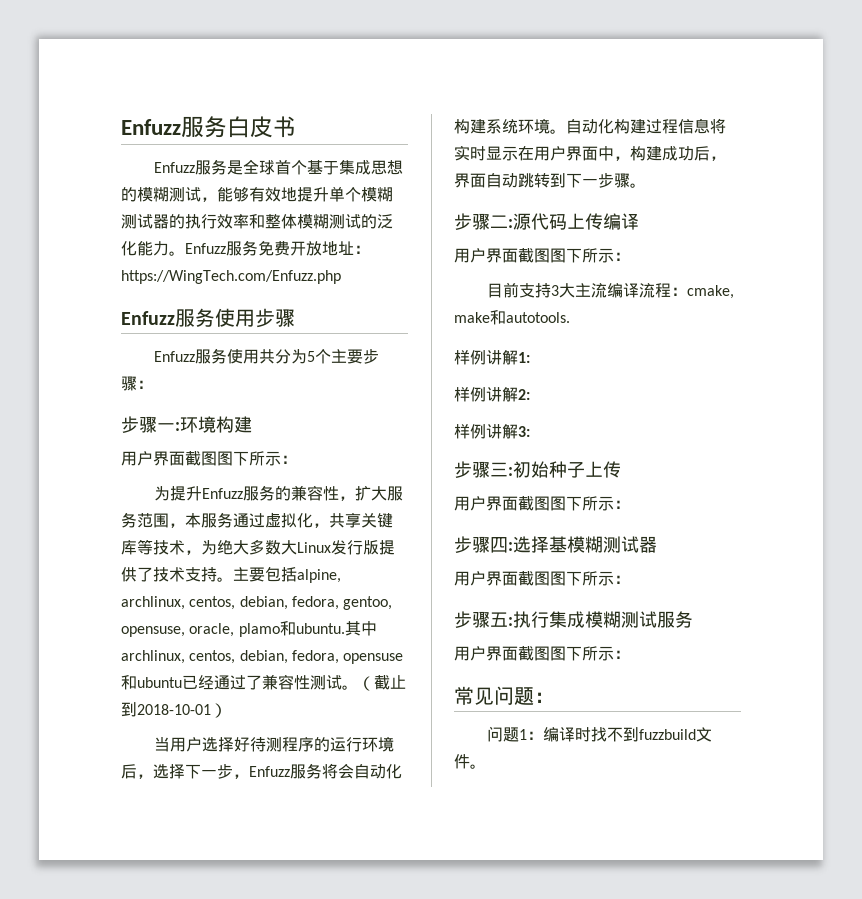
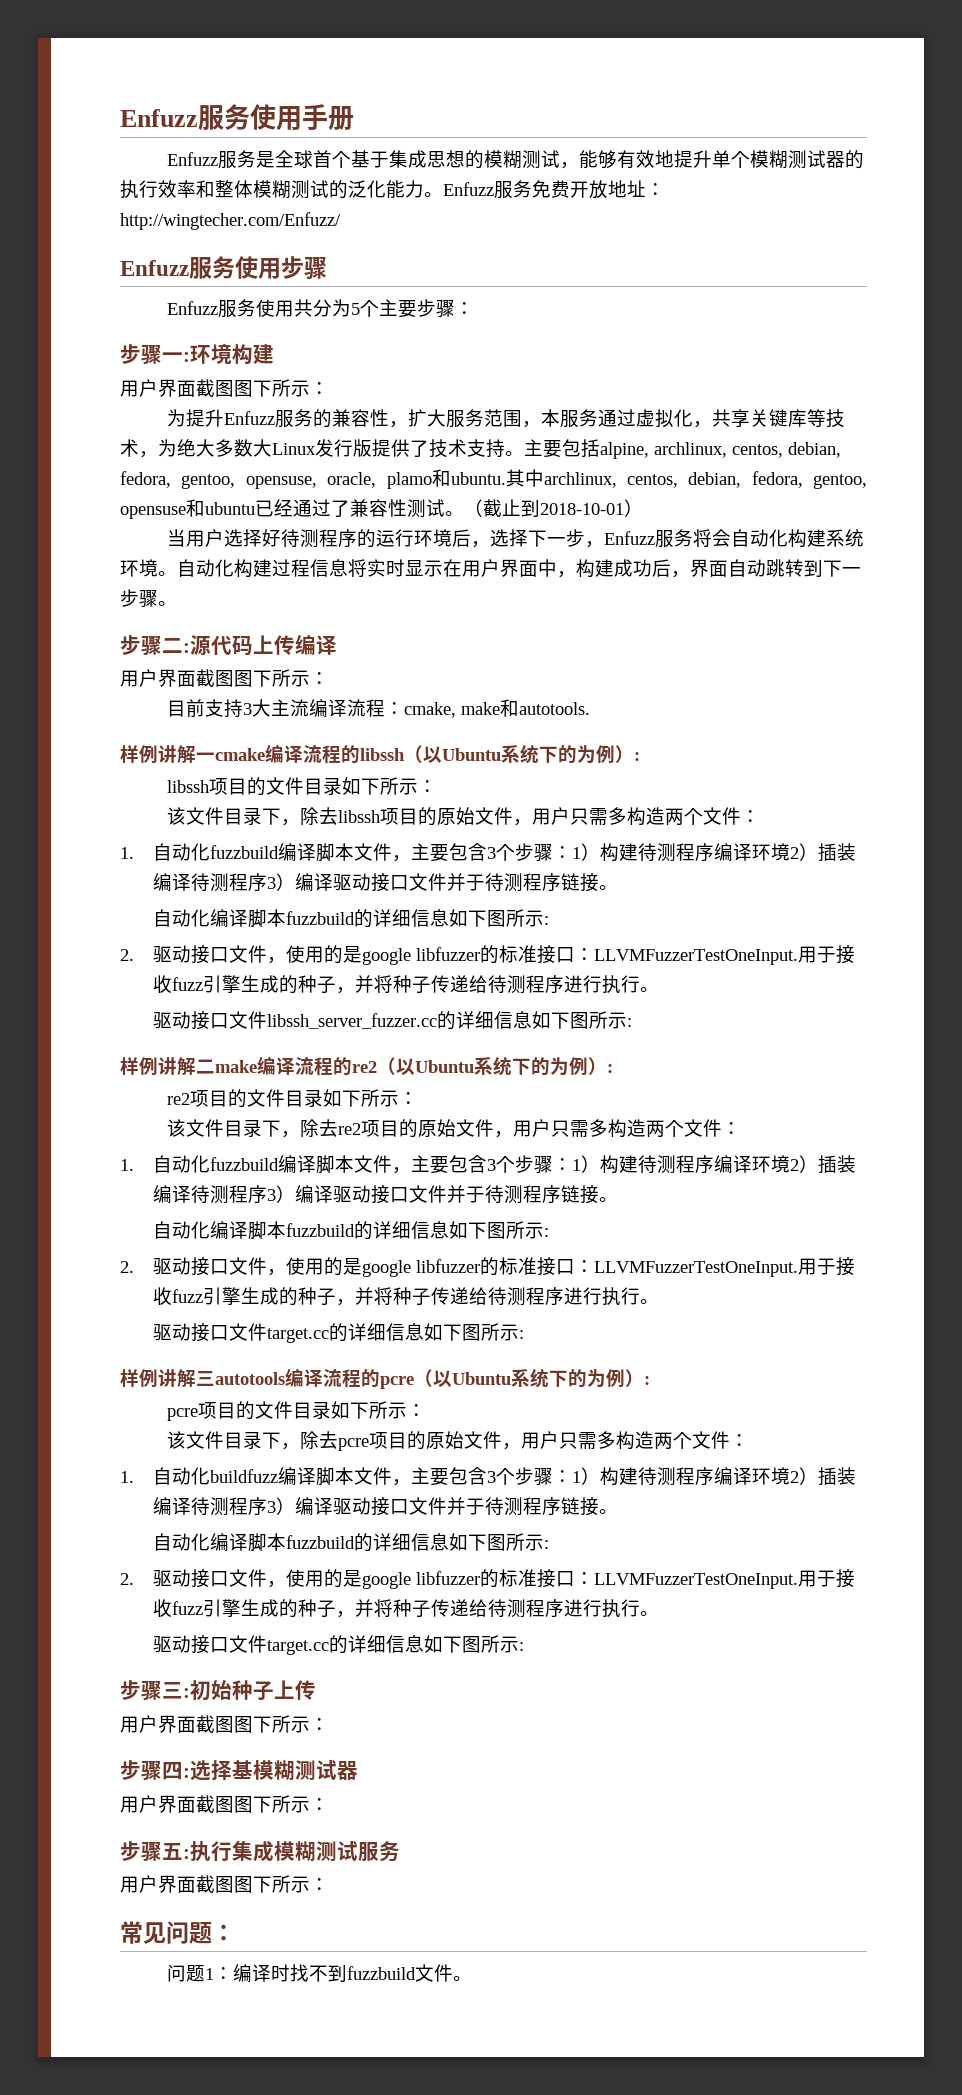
- Enfuzz服务白皮书
+ Enfuzz服务使用手册
- Enfuzz服务免费开放地址：https://WingTech.com/Enfuzz.php
+ Enfuzz服务免费开放地址：http://wingtecher.com/Enfuzz/
- 其中archlinux, centos, debian, fedora, opensuse和ubuntu已经通过了兼容性测试。
+ 其中archlinux, centos, debian, fedora, gentoo, opensuse和ubuntu已经通过了兼容性测试。
- 样例讲解1:
- 样例讲解2:
- 样例讲解3:
+ 样例讲解一cmake编译流程的libssh（以Ubuntu系统下的为例）:
+ libssh项目的文件目录如下所示：
+ 该文件目录下，除去libssh项目的原始文件，用户只需多构造两个文件：
+ 1.自动化fuzzbuild编译脚本文件，主要包含3个步骤：1）构建待测程序编译环境2）插装编译待测程序3）编译驱动接口文件并于待测程序链接。
+ 自动化编译脚本fuzzbuild的详细信息如下图所示:
+ 2.驱动接口文件，使用的是google libfuzzer的标准接口：LLVMFuzzerTestOneInput.用于接收fuzz引擎生成的种子，并将种子传递给待测程序进行执行。
+ 驱动接口文件libssh_server_fuzzer.cc的详细信息如下图所示:
+ 样例讲解二make编译流程的re2（以Ubuntu系统下的为例）:
+ re2项目的文件目录如下所示：
+ 该文件目录下，除去re2项目的原始文件，用户只需多构造两个文件：
+ 1.自动化fuzzbuild编译脚本文件，主要包含3个步骤：1）构建待测程序编译环境2）插装编译待测程序3）编译驱动接口文件并于待测程序链接。
+ 自动化编译脚本fuzzbuild的详细信息如下图所示:
+ 2.驱动接口文件，使用的是google libfuzzer的标准接口：LLVMFuzzerTestOneInput.用于接收fuzz引擎生成的种子，并将种子传递给待测程序进行执行。
+ 驱动接口文件target.cc的详细信息如下图所示:
+ 样例讲解三autotools编译流程的pcre（以Ubuntu系统下的为例）:
+ pcre项目的文件目录如下所示：
+ 该文件目录下，除去pcre项目的原始文件，用户只需多构造两个文件：
+ 1.自动化buildfuzz编译脚本文件，主要包含3个步骤：1）构建待测程序编译环境2）插装编译待测程序3）编译驱动接口文件并于待测程序链接。
+ 自动化编译脚本fuzzbuild的详细信息如下图所示:
+ 2.驱动接口文件，使用的是google libfuzzer的标准接口：LLVMFuzzerTestOneInput.用于接收fuzz引擎生成的种子，并将种子传递给待测程序进行执行。
+ 驱动接口文件target.cc的详细信息如下图所示:

